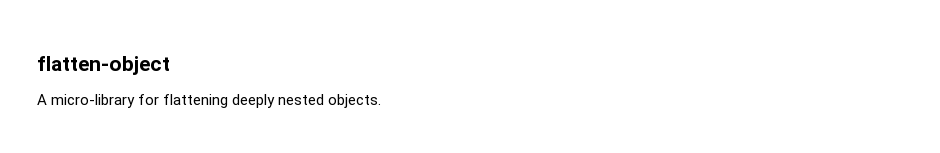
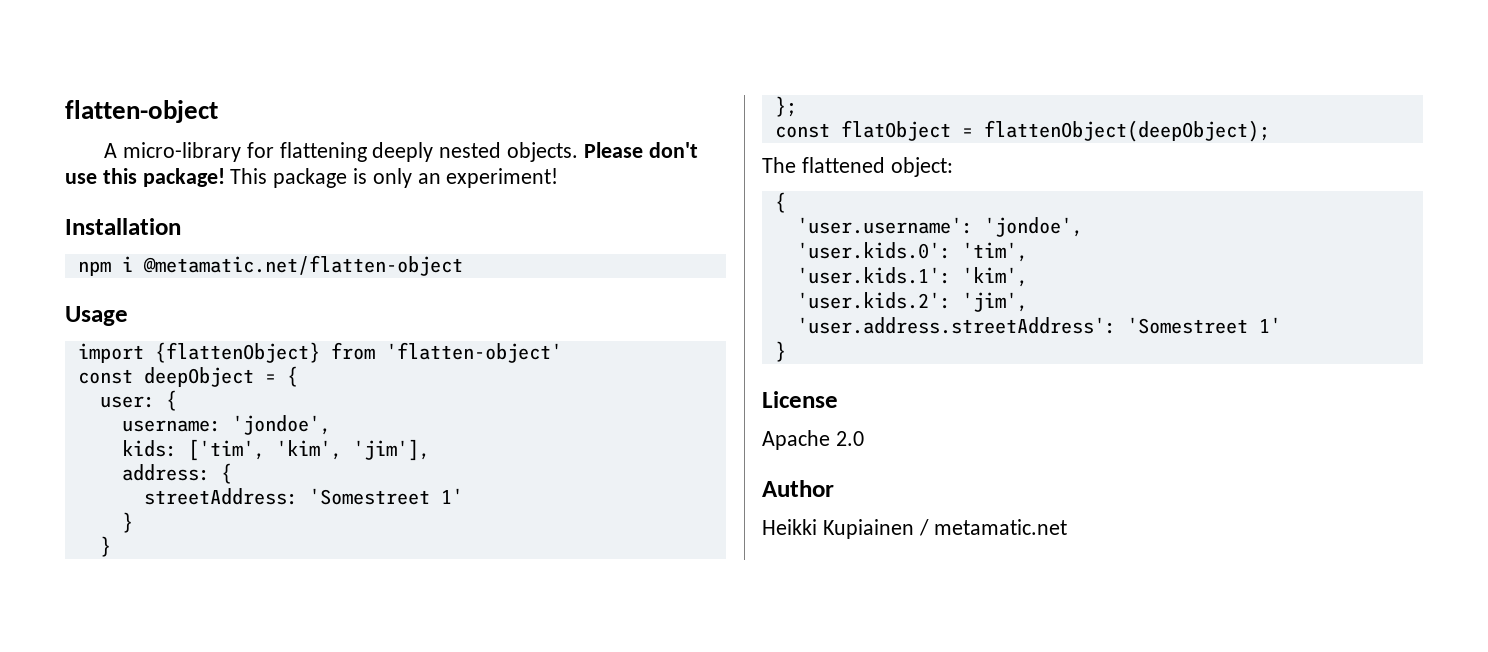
+ Please don't use this package! This package is only an experiment!
+ Installation
+ npm i @metamatic.net/flatten-object
+ Usage
+ import {flattenObject} from 'flatten-object'
+ const deepObject = {
+ user: {
+ username: 'jondoe',
+ kids: ['tim', 'kim', 'jim'],
+ address: {
+ streetAddress: 'Somestreet 1'
+ }
+ }
+ };
+ const flatObject = flattenObject(deepObject);
+ The flattened object:
+ {
+ 'user.username': 'jondoe',
+ 'user.kids.0': 'tim',
+ 'user.kids.1': 'kim',
+ 'user.kids.2': 'jim',
+ 'user.address.streetAddress': 'Somestreet 1'
+ }
+ License
+ Apache 2.0
+ Author
+ Heikki Kupiainen / metamatic.net

